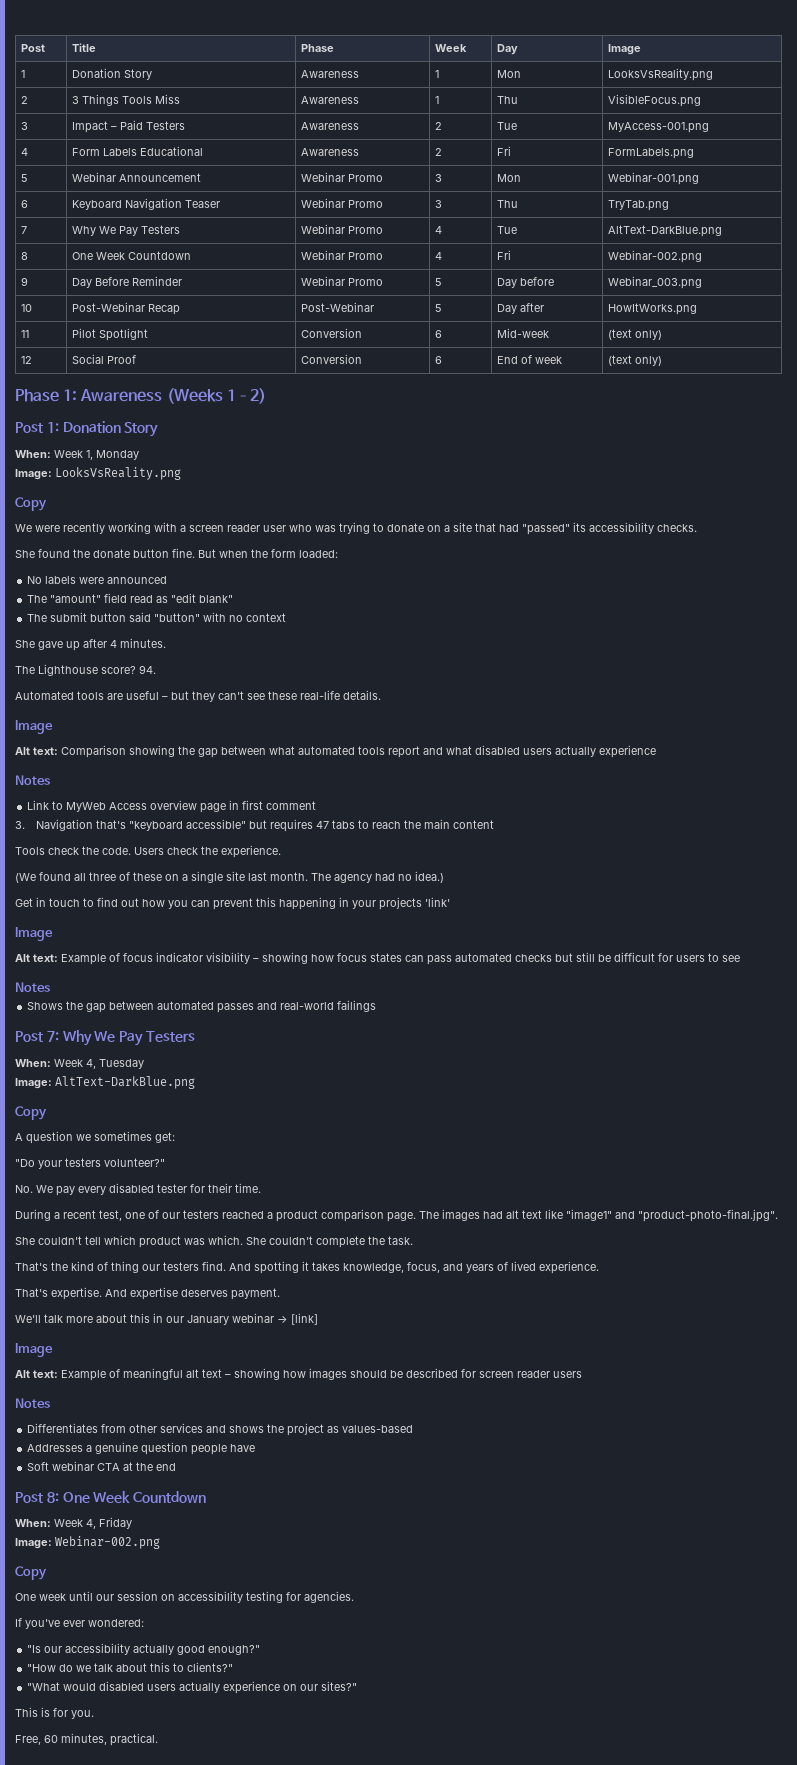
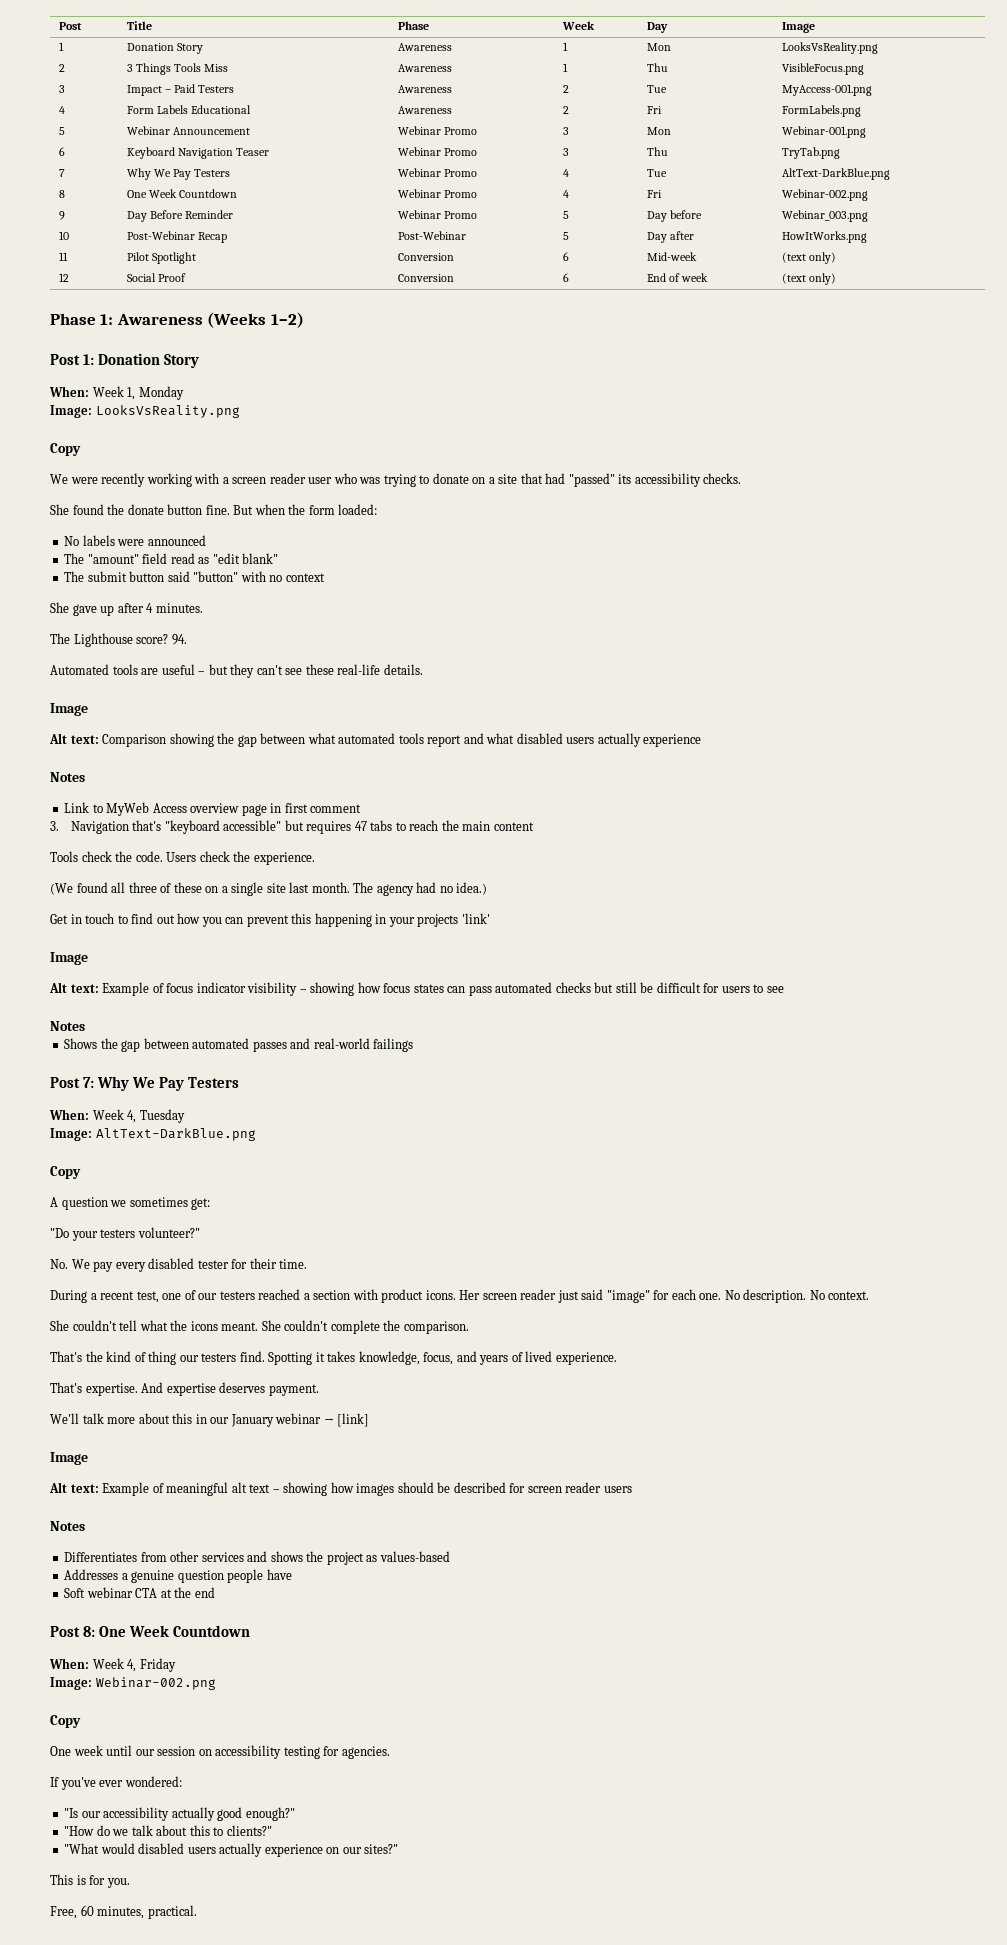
- During a recent test, one of our testers reached a product comparison page. The images had alt text like "image1" and "product-photo-final.jpg".
+ During a recent test, one of our testers reached a section with product icons. Her screen reader just said "image" for each one. No description. No context.
- She couldn't tell which product was which.
+ She couldn't tell what the icons meant.
- She couldn't complete the task.
+ She couldn't complete the comparison.
- And spotting it takes knowledge, focus, and years of lived experience.
+ Spotting it takes knowledge, focus, and years of lived experience.

